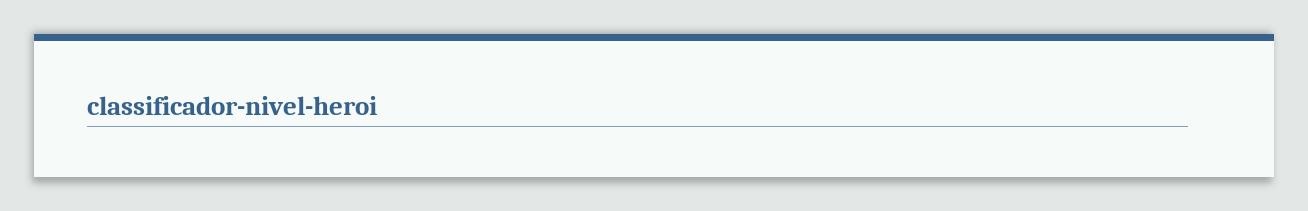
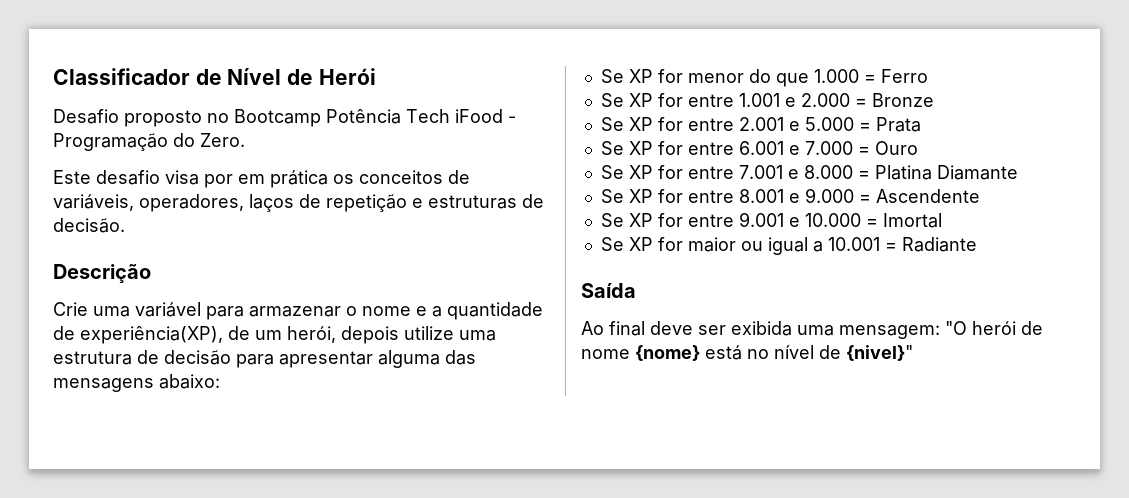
- classificador-nivel-heroi
+ Classificador de Nível de Herói
+ Desafio proposto no Bootcamp Potência Tech iFood - Programação do Zero.
+ Este desafio visa por em prática os conceitos de variáveis, operadores, laços de repetição e estruturas de decisão.
+ Descrição
+ Crie uma variável para armazenar o nome e a quantidade de experiência(XP), de um herói, depois utilize uma estrutura de decisão para apresentar alguma das mensagens abaixo:
+ Se XP for menor do que 1.000 = Ferro
+ Se XP for entre 1.001 e 2.000 = Bronze
+ Se XP for entre 2.001 e 5.000 = Prata
+ Se XP for entre 6.001 e 7.000 = Ouro
+ Se XP for entre 7.001 e 8.000 = Platina Diamante
+ Se XP for entre 8.001 e 9.000 = Ascendente
+ Se XP for entre 9.001 e 10.000 = Imortal
+ Se XP for maior ou igual a 10.001 = Radiante
+ Saída
+ Ao final deve ser exibida uma mensagem: "O herói de nome {nome} está no nível de {nivel}"

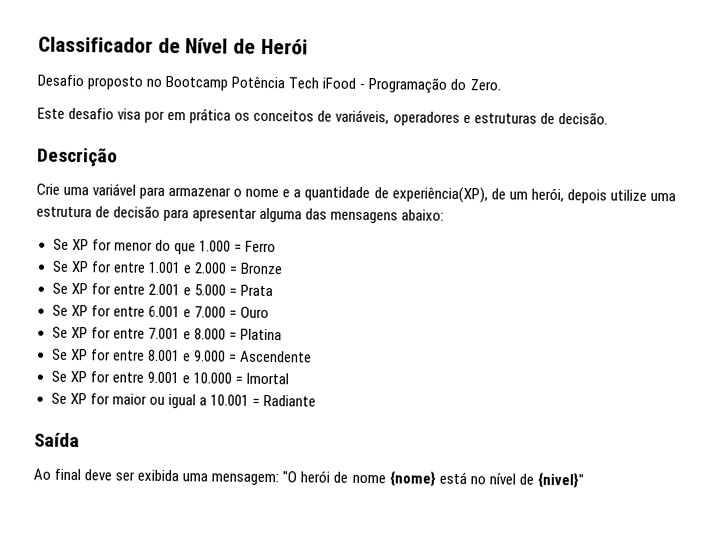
- Este desafio visa por em prática os conceitos de variáveis, operadores, laços de repetição e estruturas de decisão.
+ Este desafio visa por em prática os conceitos de variáveis, operadores e estruturas de decisão.
- Se XP for entre 7.001 e 8.000 = Platina Diamante
+ Se XP for entre 7.001 e 8.000 = Platina

